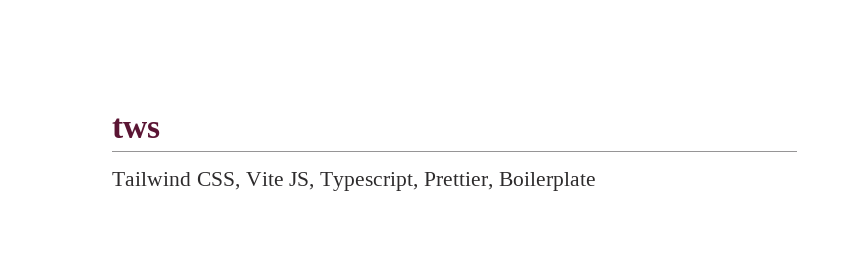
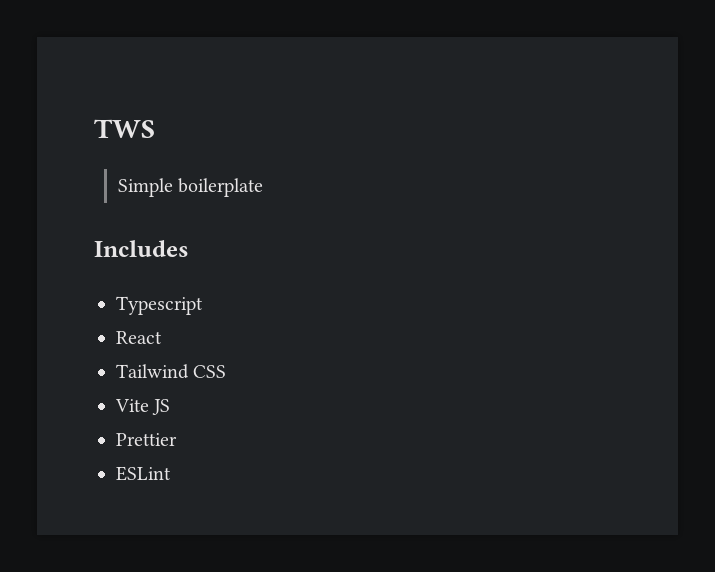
- tws
- Tailwind CSS, Vite JS, Typescript, Prettier, Boilerplate
+ TWS
+ Simple boilerplate
+ Includes
+ Typescript
+ React
+ Tailwind CSS
+ Vite JS
+ Prettier
+ ESLint

